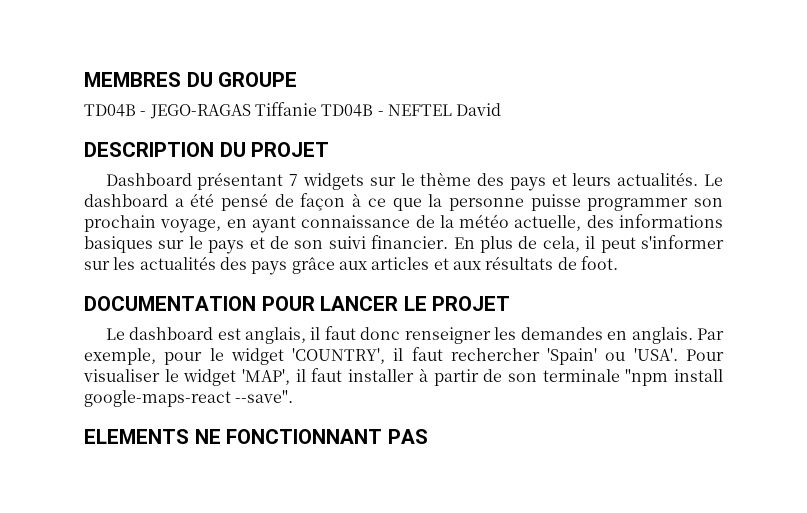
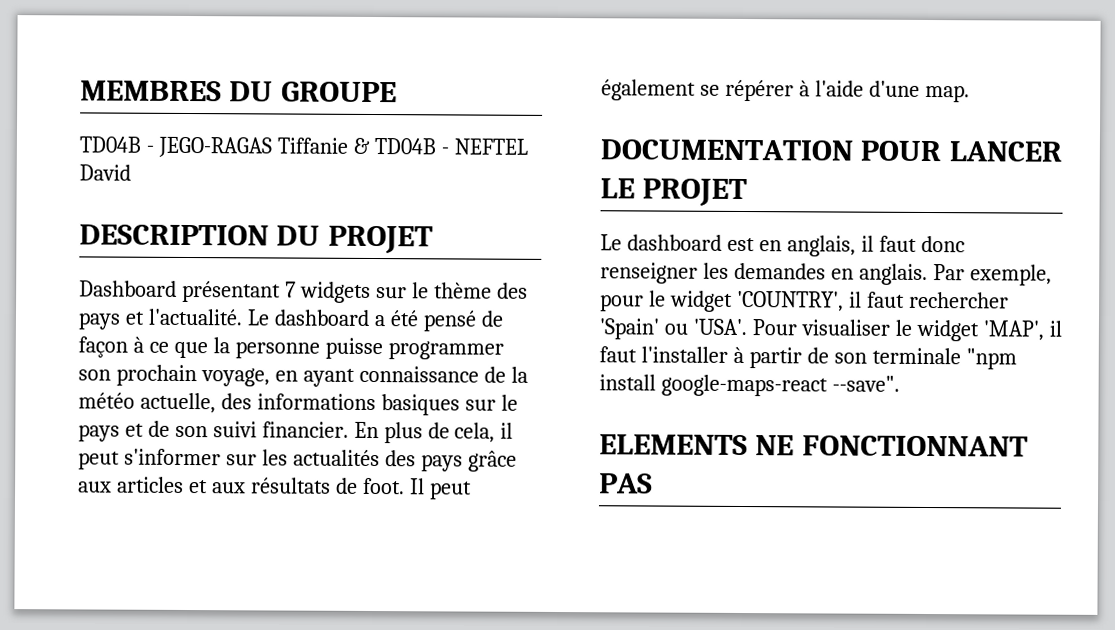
- TD04B - JEGO-RAGAS Tiffanie TD04B - NEFTEL David
+ TD04B - JEGO-RAGAS Tiffanie & TD04B - NEFTEL David
- Dashboard présentant 7 widgets sur le thème des pays et leurs actualités.
+ Dashboard présentant 7 widgets sur le thème des pays et l'actualité.
+ Il peut également se répérer à l'aide d'une map.
- Le dashboard est anglais, il faut donc renseigner les demandes en anglais.
+ Le dashboard est en anglais, il faut donc renseigner les demandes en anglais.
- Pour visualiser le widget 'MAP', il faut installer à partir de son terminale "npm install google-maps-react --save".
+ Pour visualiser le widget 'MAP', il faut l'installer à partir de son terminale "npm install google-maps-react --save".

